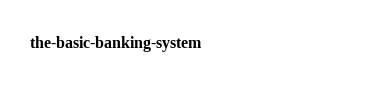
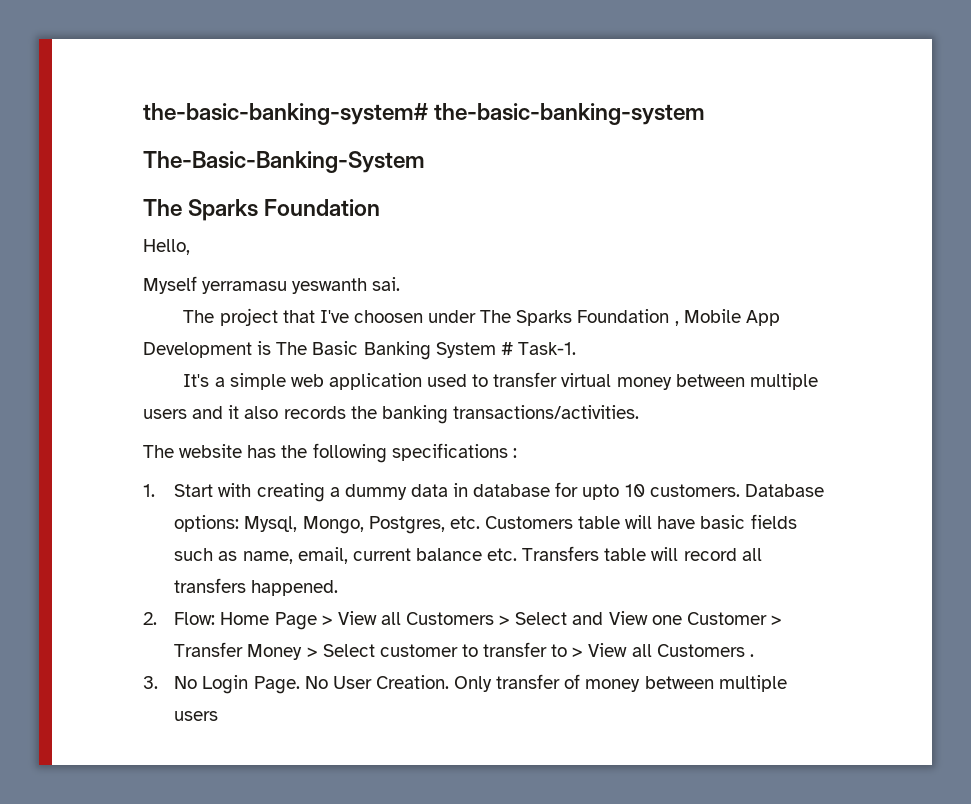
- the-basic-banking-system
+ the-basic-banking-system# the-basic-banking-system
+ The-Basic-Banking-System
+ The Sparks Foundation
+ Hello,
+ Myself yerramasu yeswanth sai.
+ The project that I've choosen under The Sparks Foundation , Mobile App Development is The Basic Banking System # Task-1.
+ It's a simple web application used to transfer virtual money between multiple users and it also records the banking transactions/activities.
+ The website has the following specifications :
+ 1. Start with creating a dummy data in database for upto 10 customers. Database options: Mysql, Mongo, Postgres, etc. Customers table will have basic fields such as name, email, current balance etc. Transfers table will record all transfers happened.
+ 2. Flow: Home Page > View all Customers > Select and View one Customer > Transfer Money > Select customer to transfer to > View all Customers .
+ 3. No Login Page. No User Creation. Only transfer of money between multiple users

